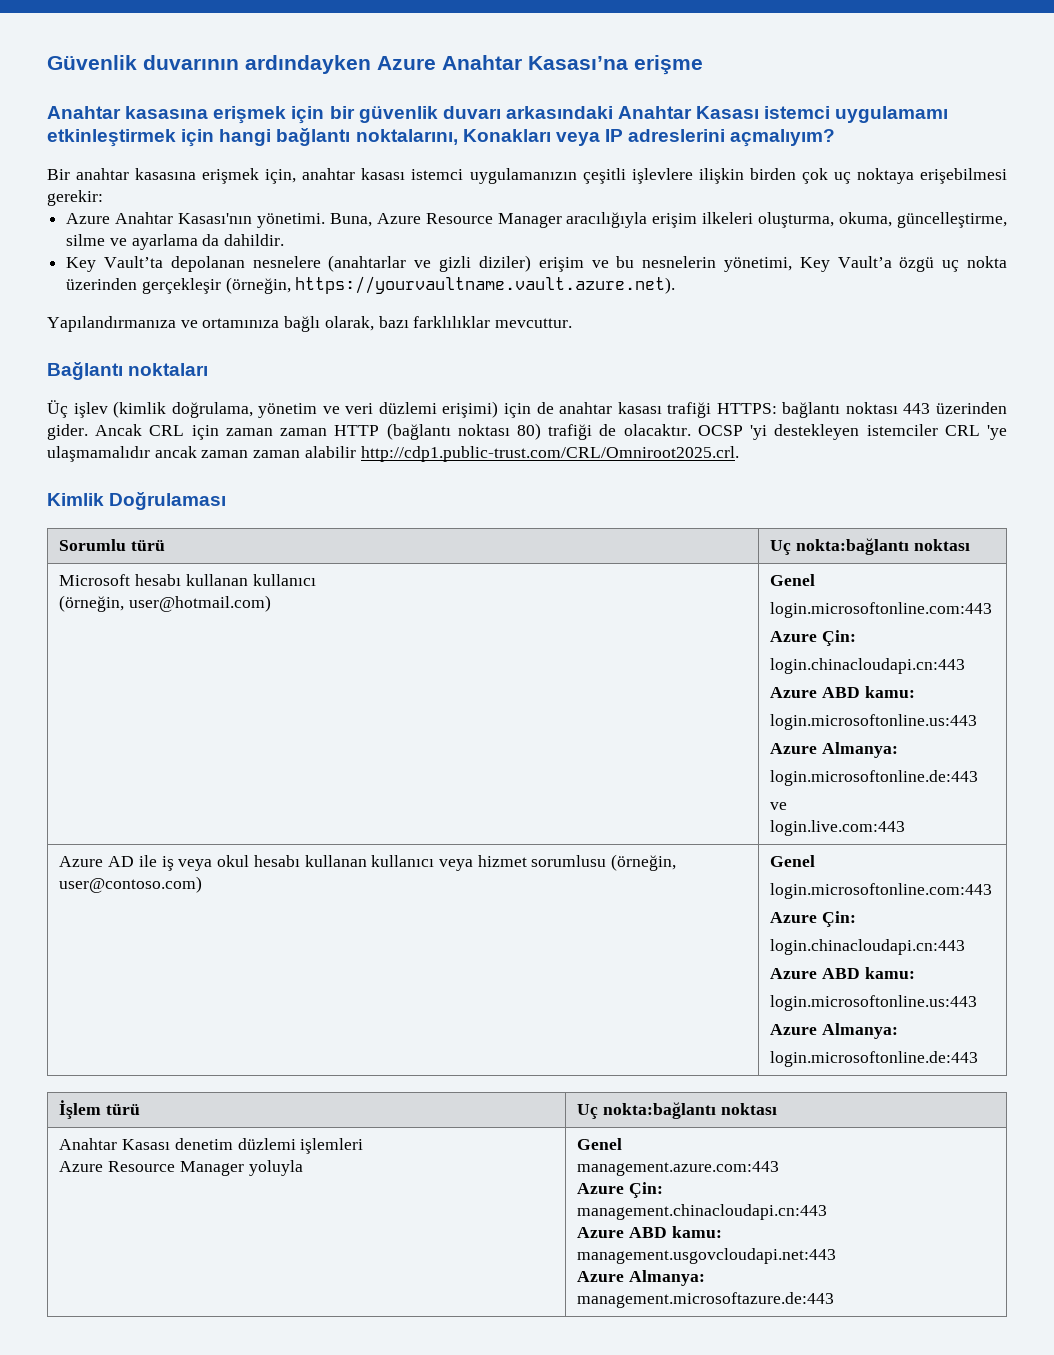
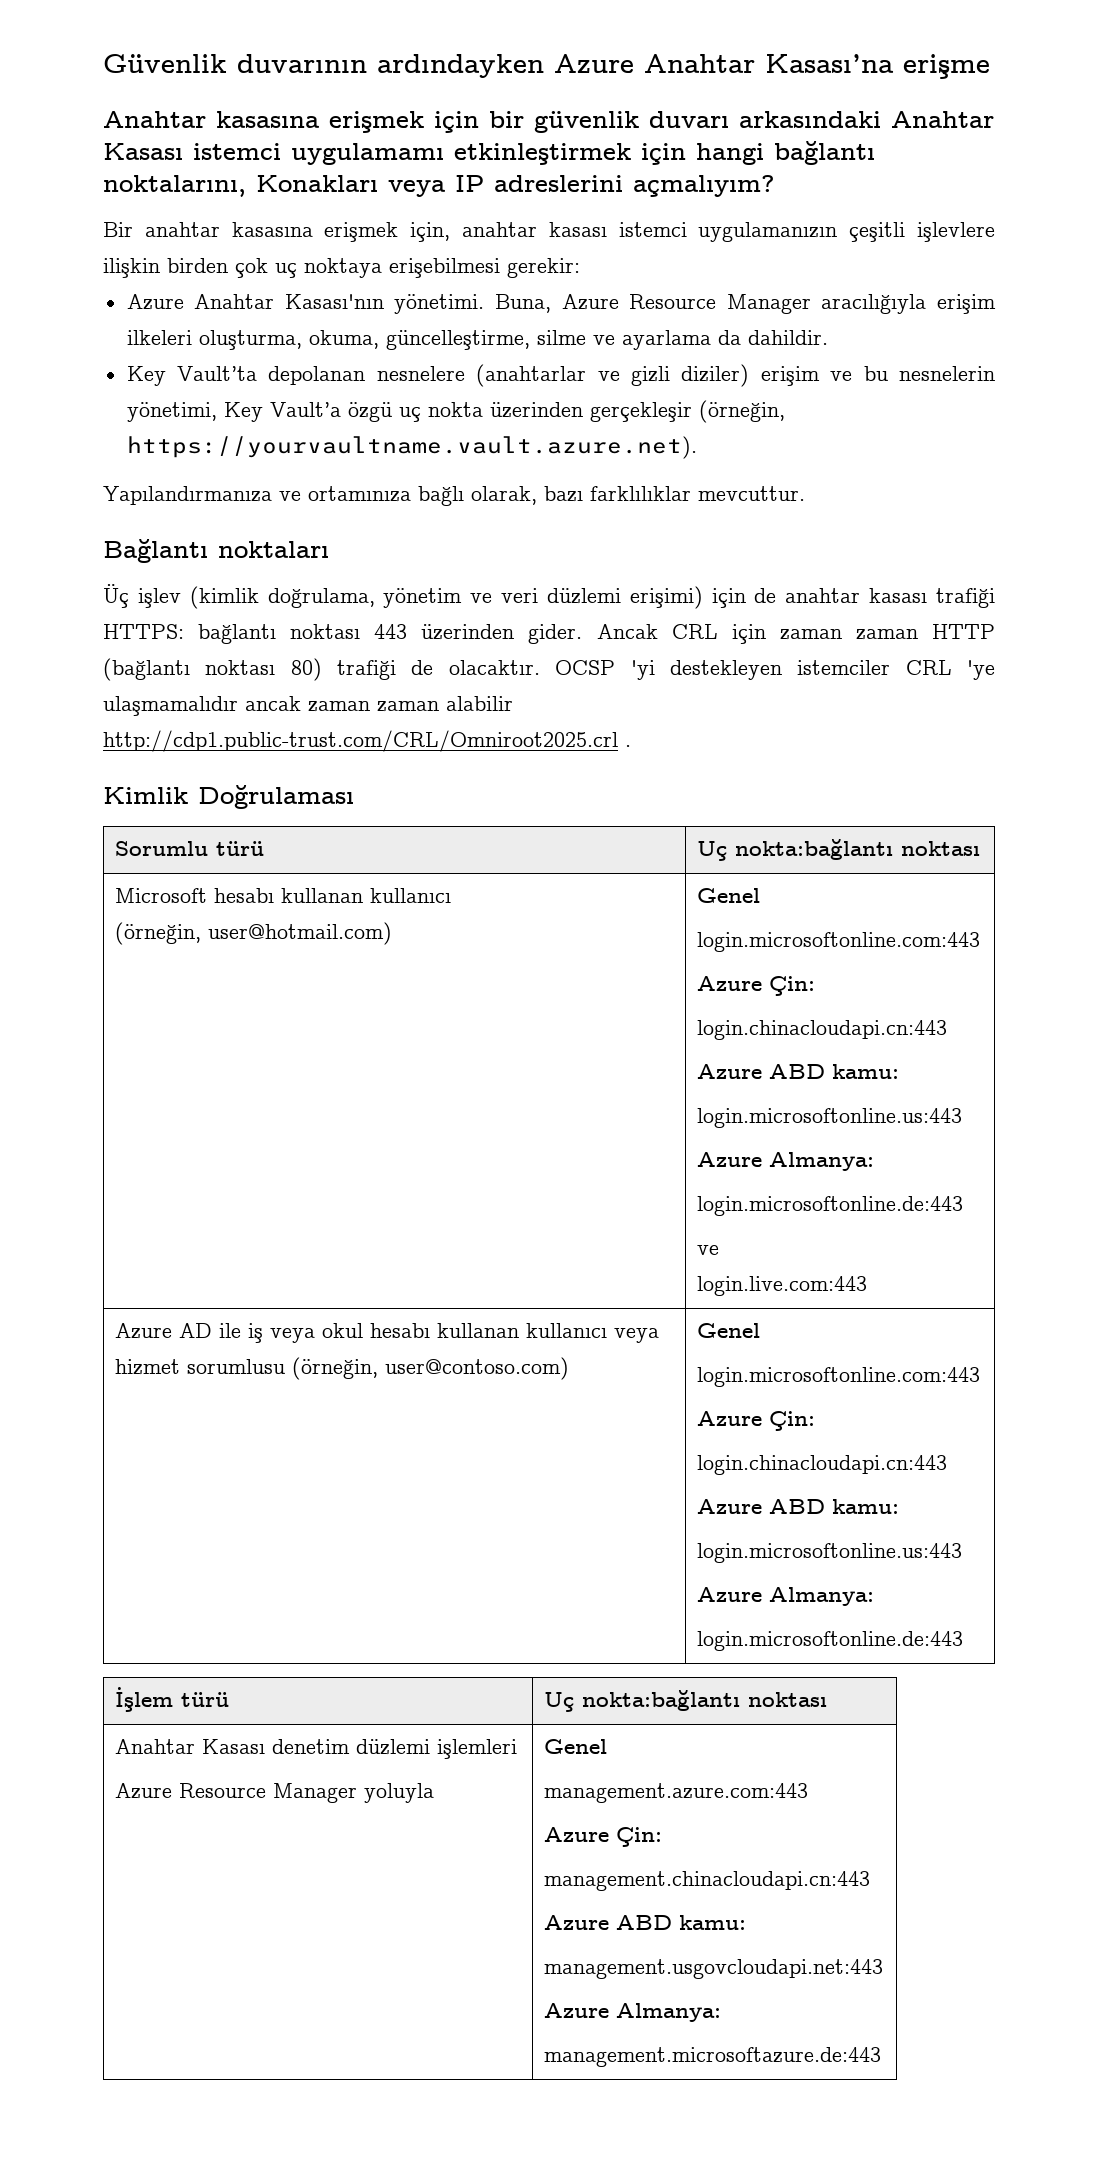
- OCSP 'yi destekleyen istemciler CRL 'ye ulaşmamalıdır ancak zaman zaman alabilir http://cdp1.public-trust.com/CRL/Omniroot2025.crl.
+ OCSP 'yi destekleyen istemciler CRL 'ye ulaşmamalıdır ancak zaman zaman alabilir http://cdp1.public-trust.com/CRL/Omniroot2025.crl .

